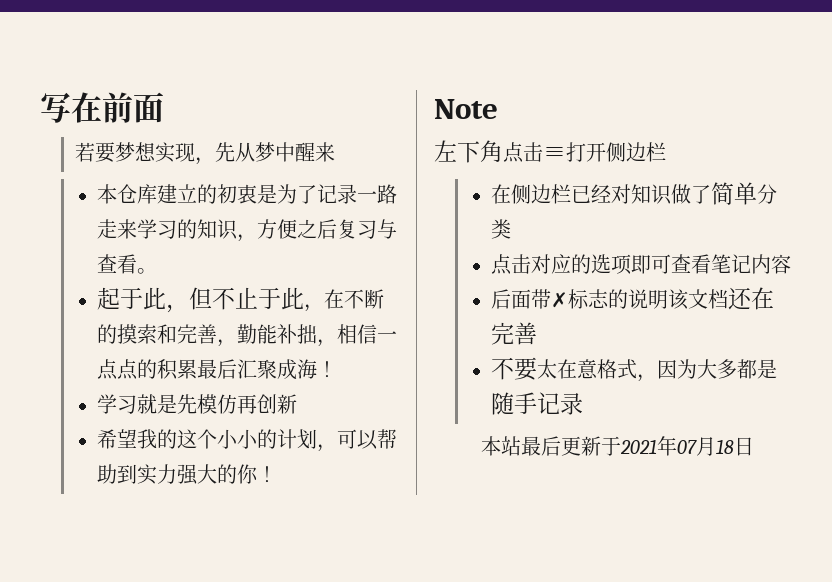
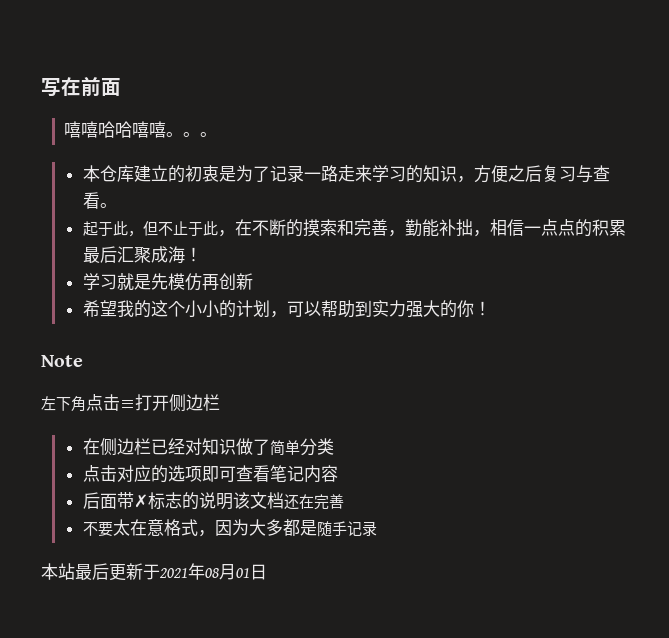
- 若要梦想实现，先从梦中醒来
+ 嘻嘻哈哈嘻嘻。。。
- 本站最后更新于2021年07月18日
+ 本站最后更新于2021年08月01日

